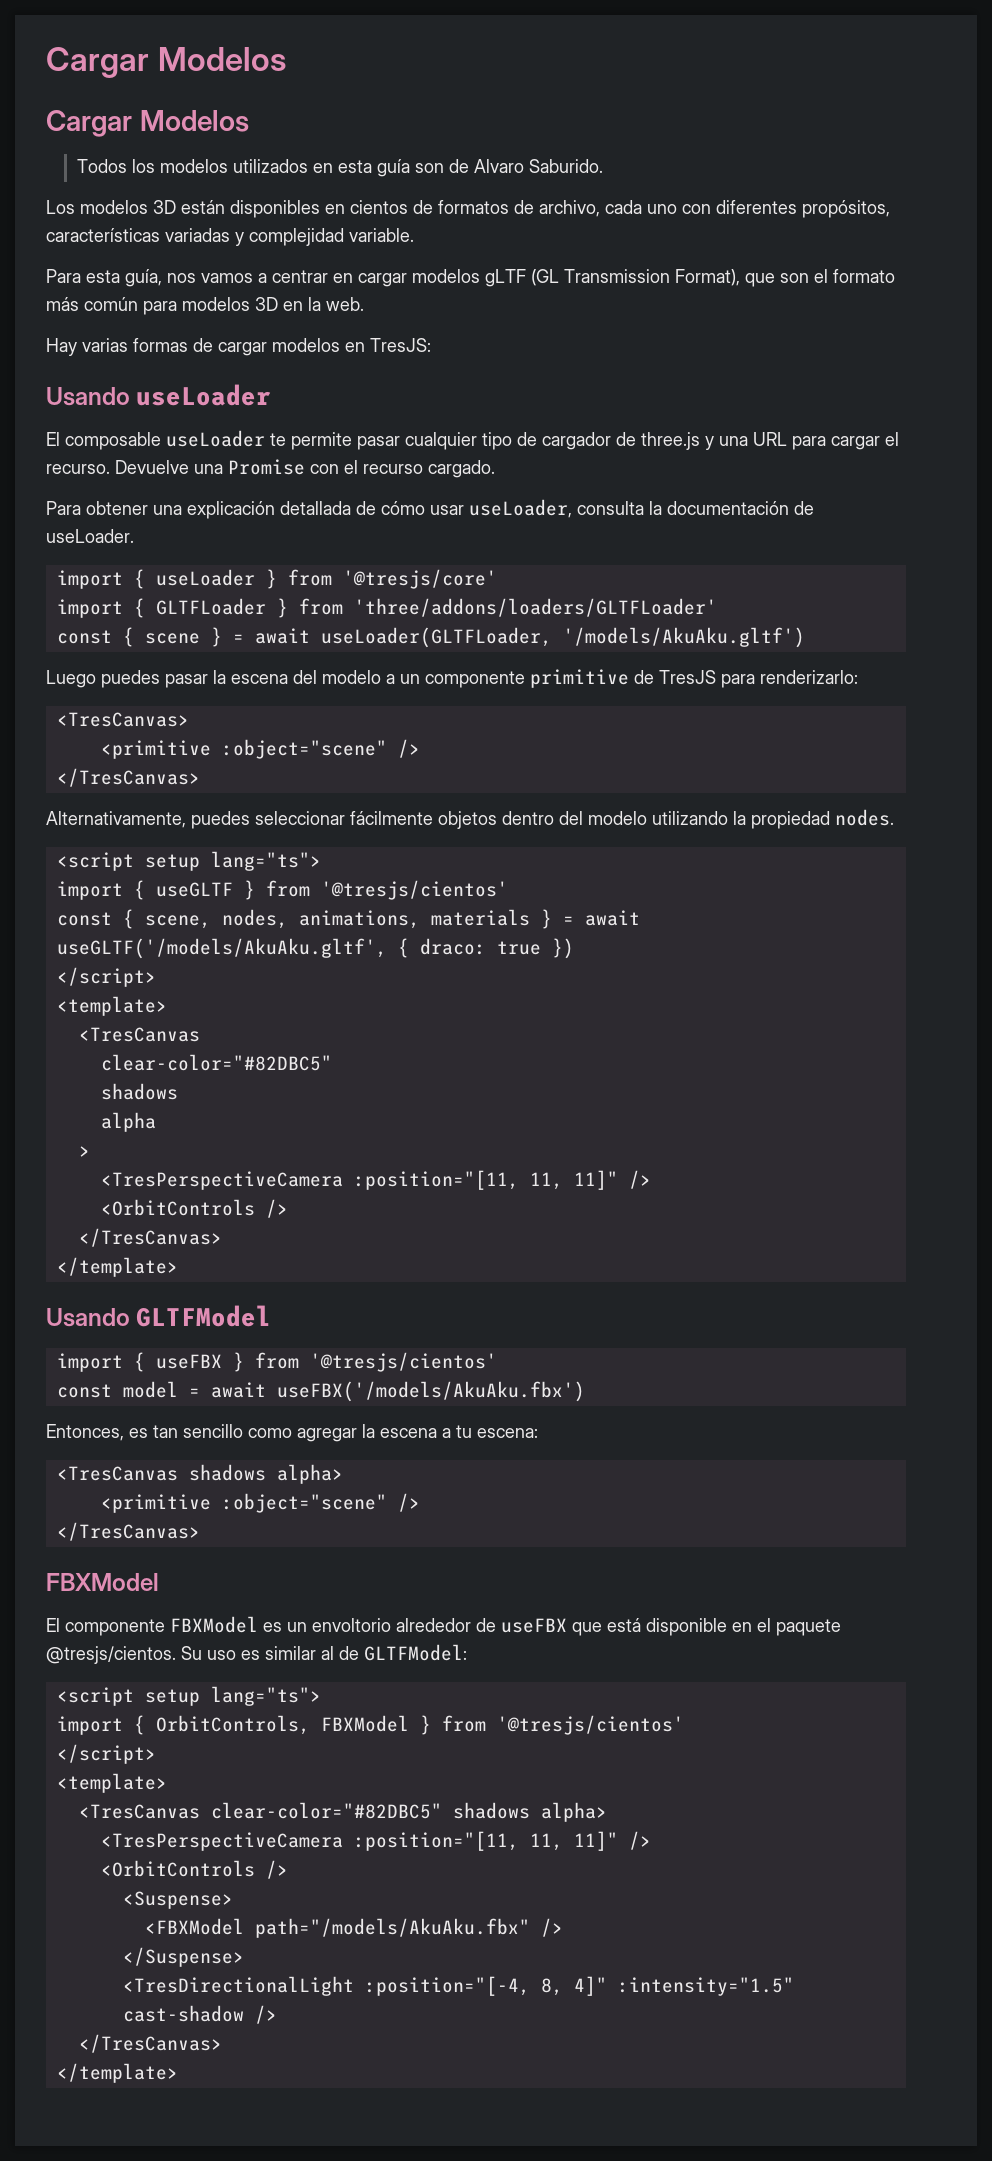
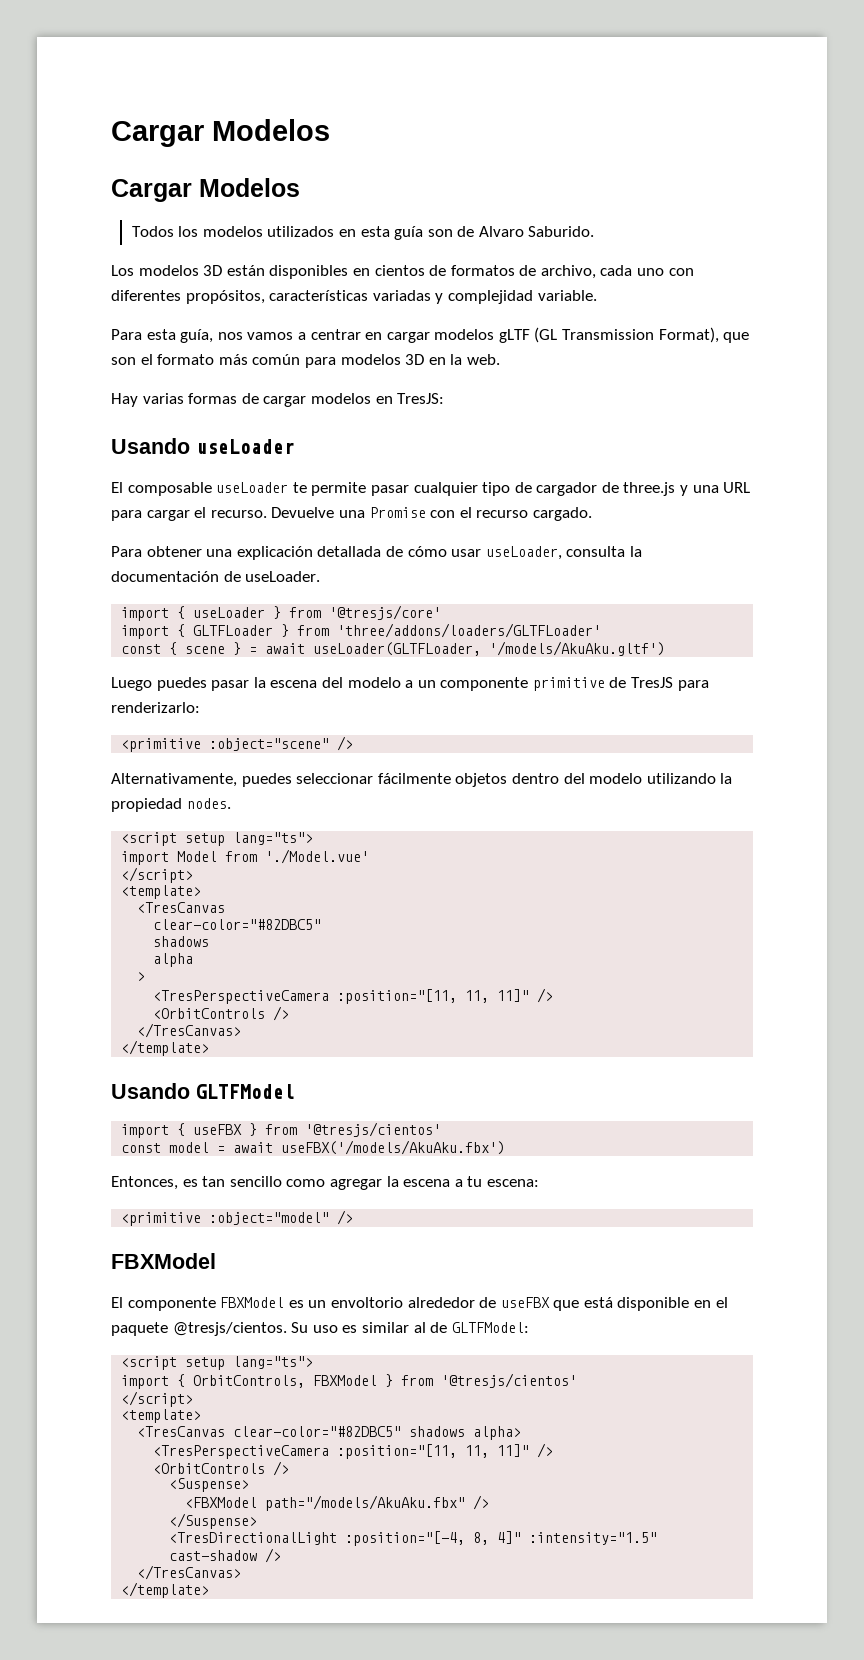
- <TresCanvas>
  <primitive :object="scene" />
- </TresCanvas>
- import { useGLTF } from '@tresjs/cientos'
- const { scene, nodes, animations, materials } = await useGLTF('/models/AkuAku.gltf', { draco: true })
+ import Model from './Model.vue'
- <TresCanvas shadows alpha>
- <primitive :object="scene" />
- </TresCanvas>
+ <primitive :object="model" />

